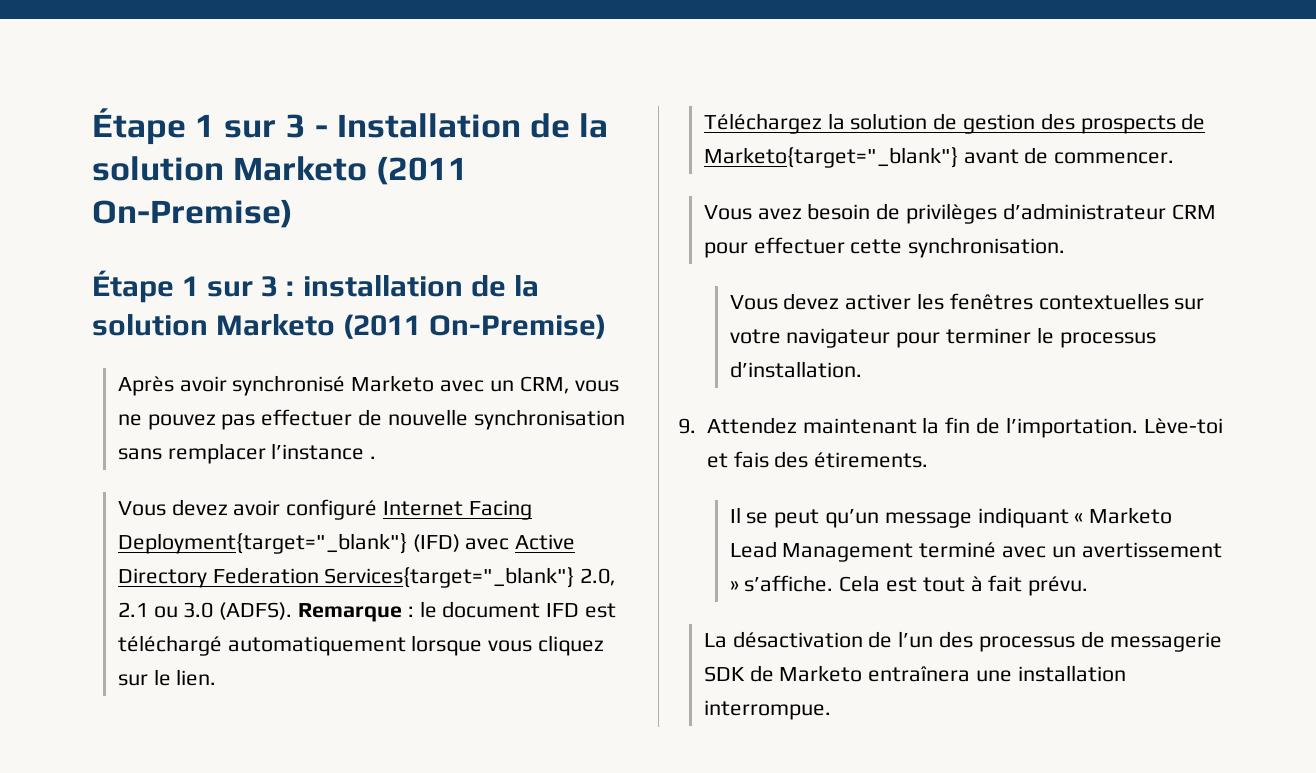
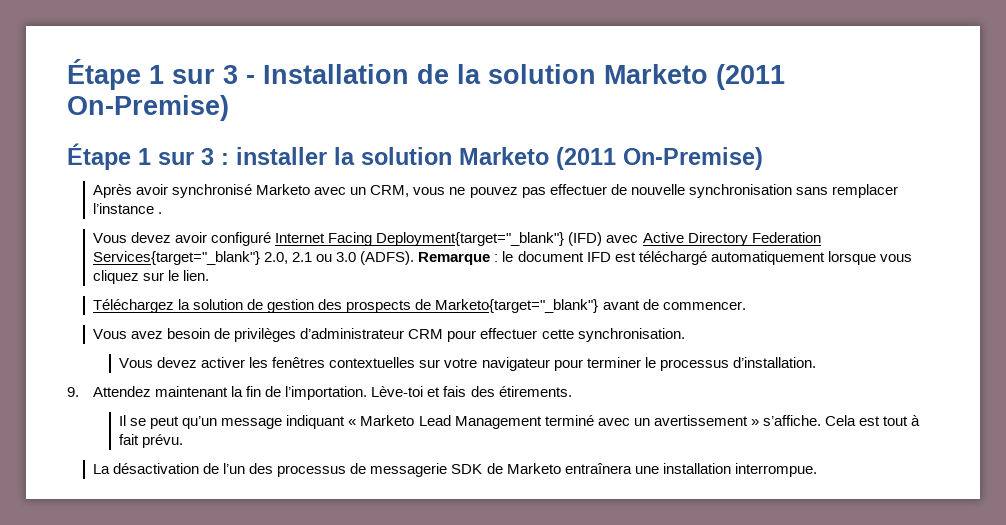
- Étape 1 sur 3 : installation de la solution Marketo (2011 On-Premise)
+ Étape 1 sur 3 : installer la solution Marketo (2011 On-Premise)

